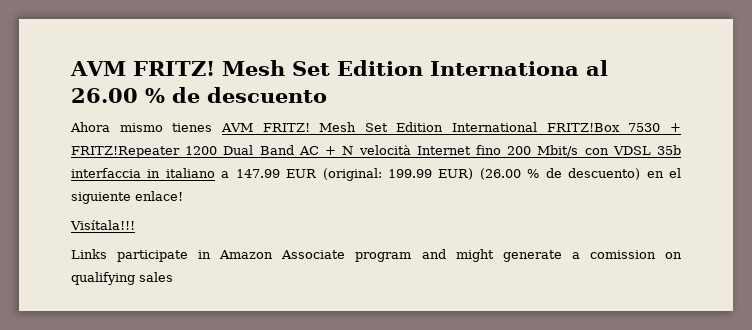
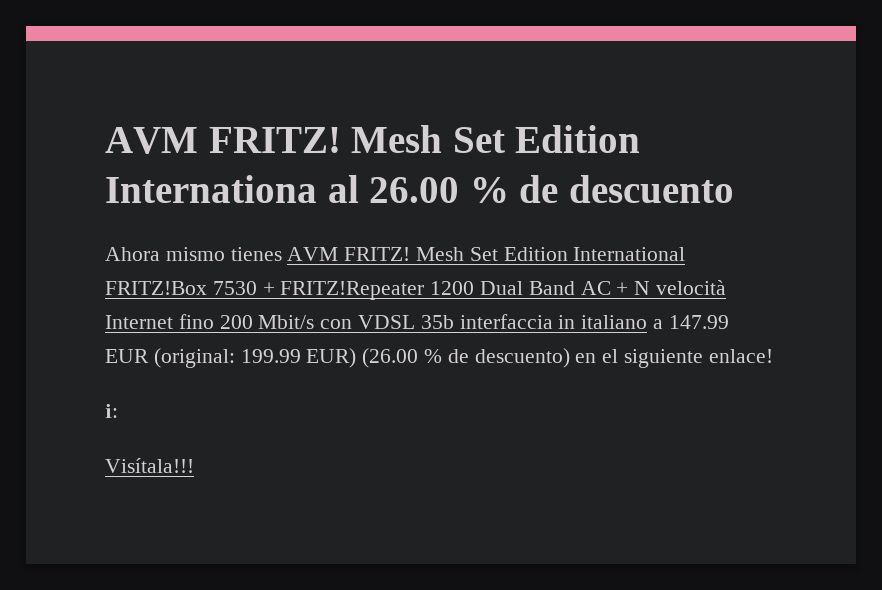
+ ℹ:
- Links participate in Amazon Associate program and might generate a comission on qualifying sales

